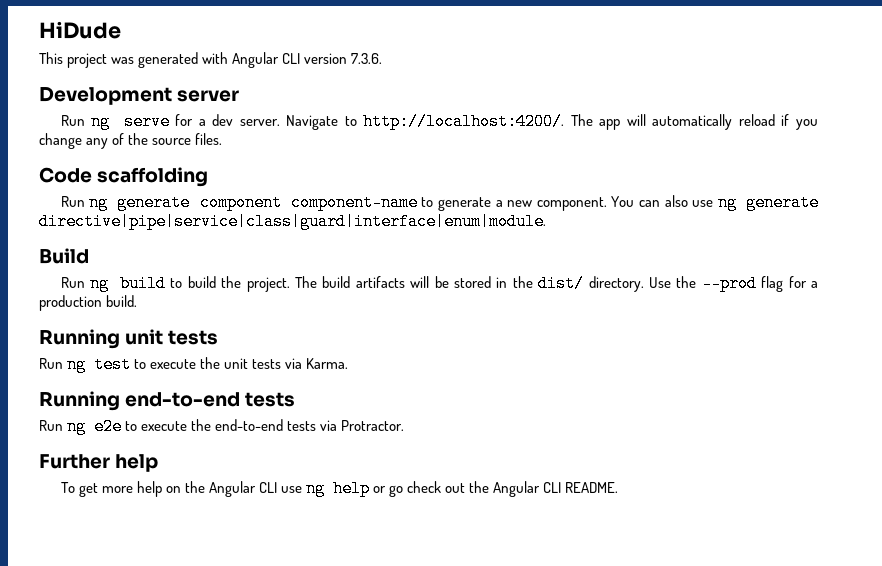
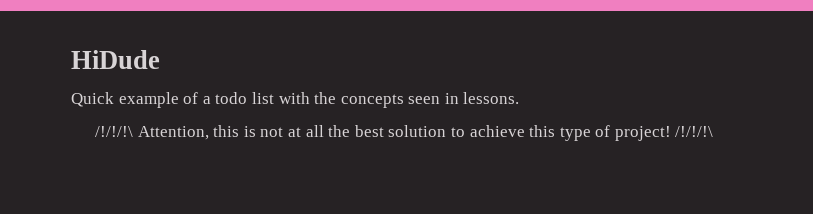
- This project was generated with Angular CLI version 7.3.6.
- Development server
- Run ng serve for a dev server. Navigate to http://localhost:4200/. The app will automatically reload if you change any of the source files.
- Code scaffolding
- Run ng generate component component-name to generate a new component. You can also use ng generate directive|pipe|service|class|guard|interface|enum|module.
- Build
- Run ng build to build the project. The build artifacts will be stored in the dist/ directory. Use the --prod flag for a production build.
- Running unit tests
- Run ng test to execute the unit tests via Karma.
- Running end-to-end tests
- Run ng e2e to execute the end-to-end tests via Protractor.
- Further help
- To get more help on the Angular CLI use ng help or go check out the Angular CLI README.
+ Quick example of a todo list with the concepts seen in lessons.
+ /!/!/!\ Attention, this is not at all the best solution to achieve this type of project! /!/!/!\

